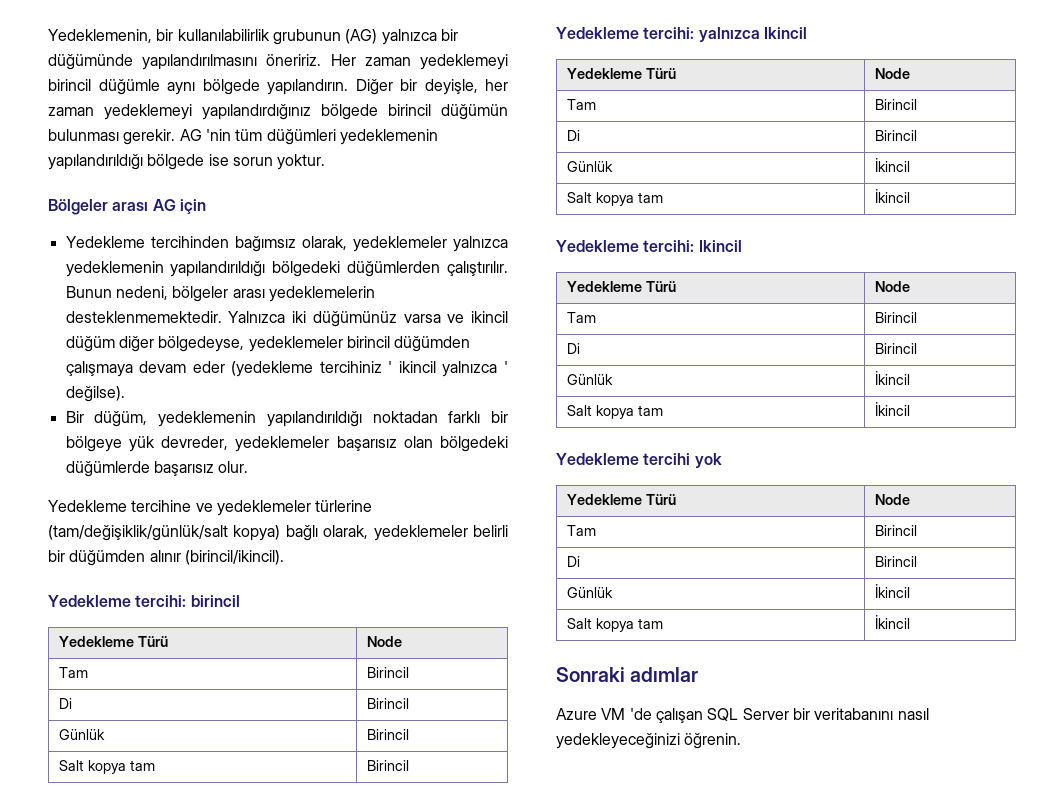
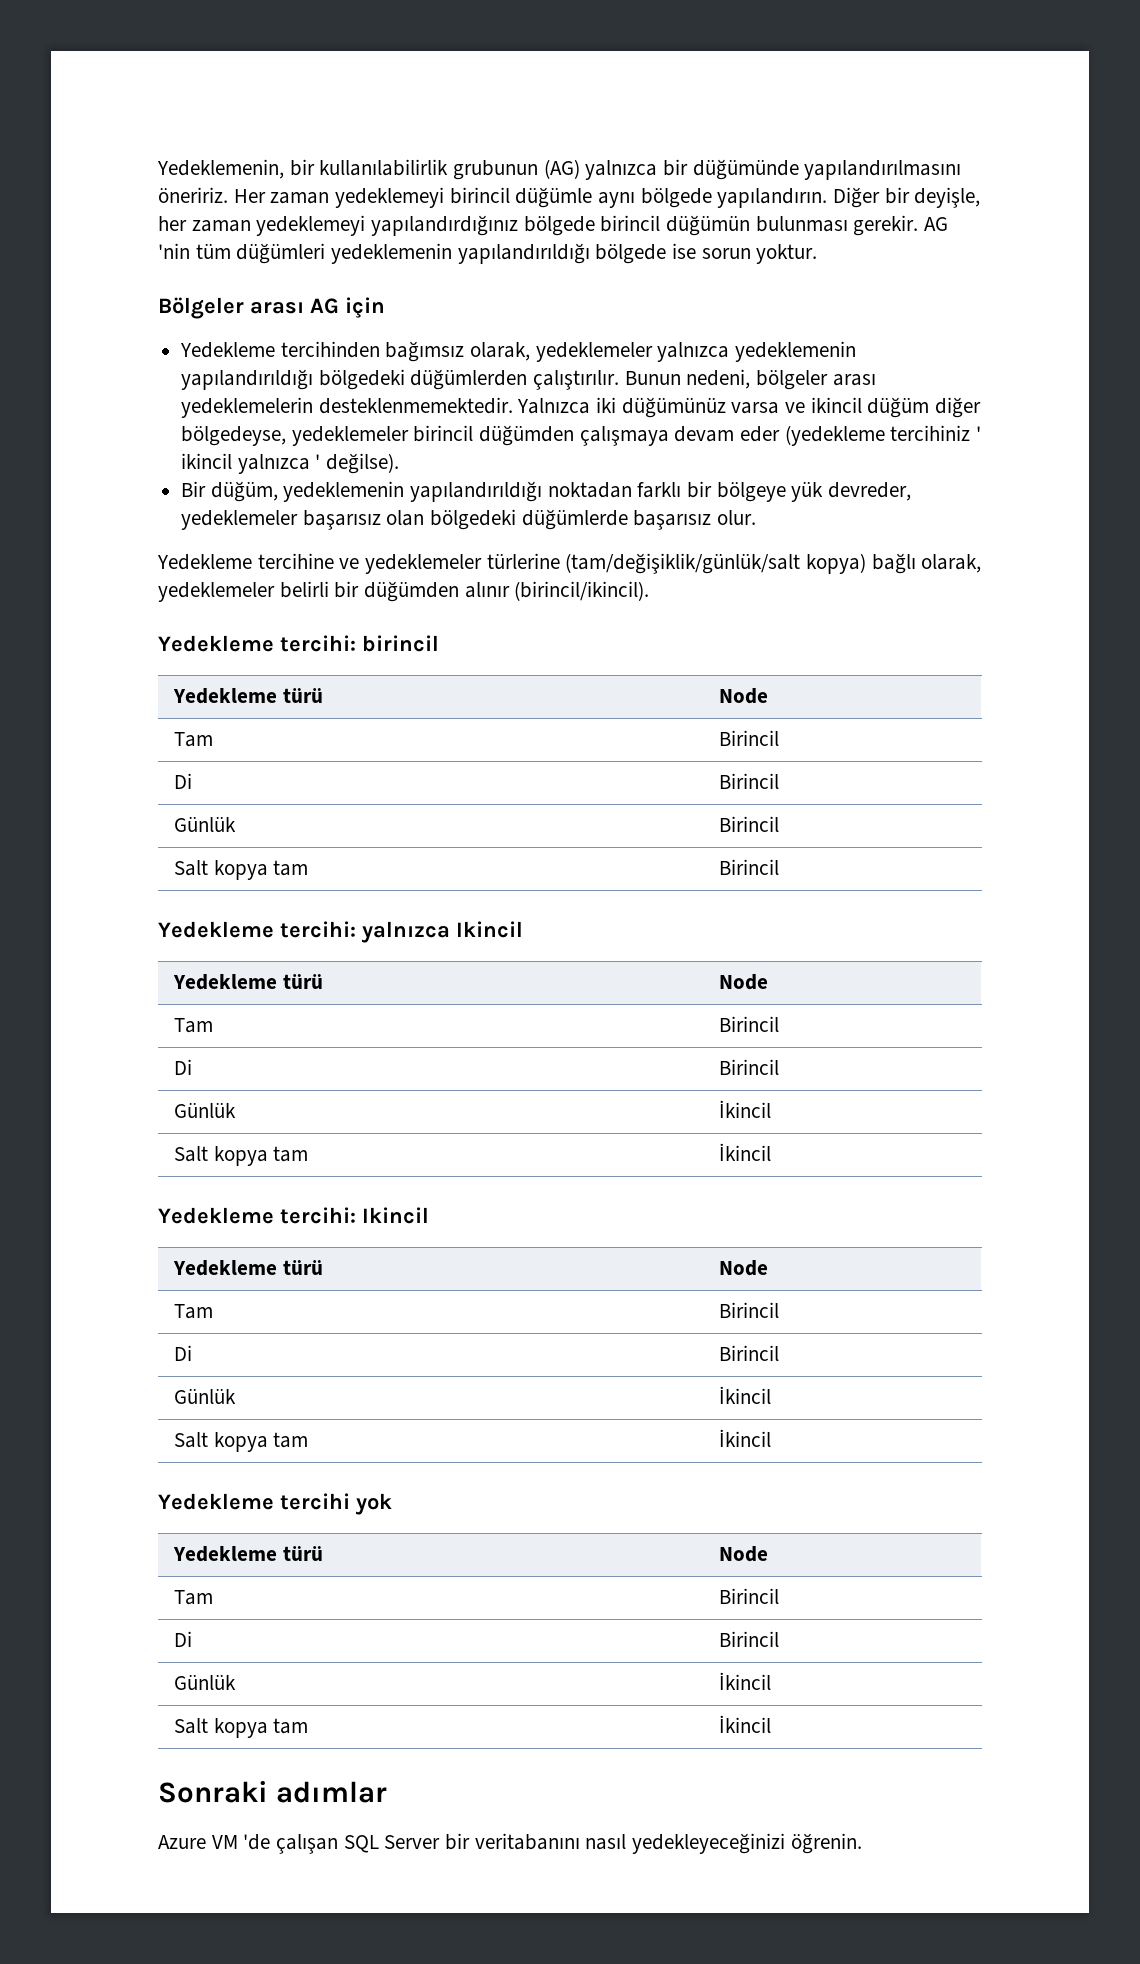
  Yedekleme tercihi: birincil
- Yedekleme Türü | Node
+ Yedekleme türü | Node
  Yedekleme tercihi: yalnızca Ikincil
- Yedekleme Türü | Node
+ Yedekleme türü | Node
  Yedekleme tercihi: Ikincil
- Yedekleme Türü | Node
+ Yedekleme türü | Node
  Yedekleme tercihi yok
- Yedekleme Türü | Node
+ Yedekleme türü | Node

